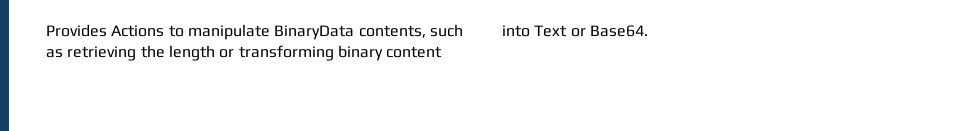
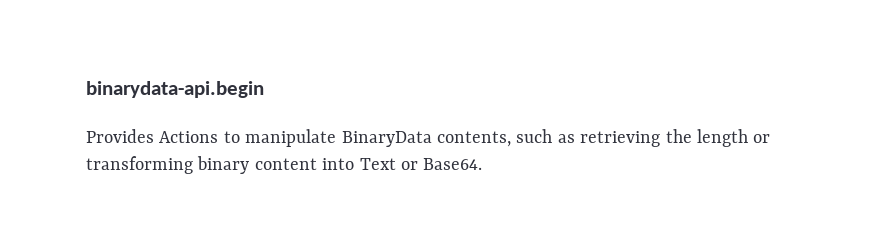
+ binarydata-api.begin

